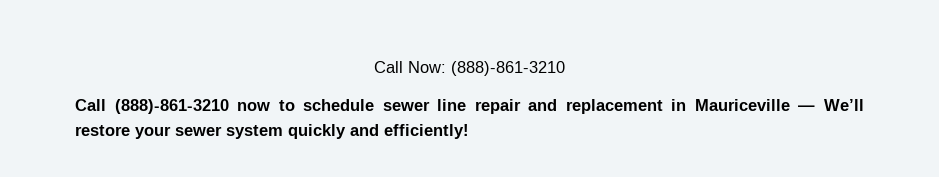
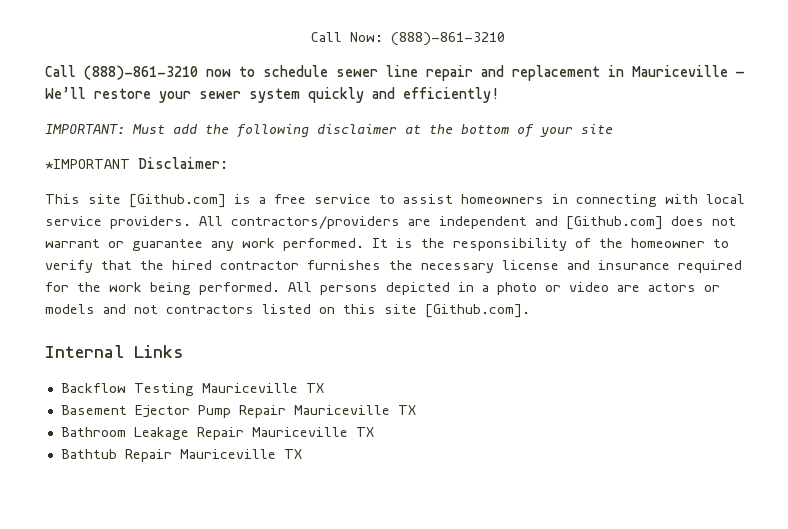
+ IMPORTANT: Must add the following disclaimer at the bottom of your site
+ *IMPORTANT Disclaimer:
+ This site [Github.com] is a free service to assist homeowners in connecting with local service providers. All contractors/providers are independent and [Github.com] does not warrant or guarantee any work performed. It is the responsibility of the homeowner to verify that the hired contractor furnishes the necessary license and insurance required for the work being performed. All persons depicted in a photo or video are actors or models and not contractors listed on this site [Github.com].
+ Internal Links
+ Backflow Testing Mauriceville TX
+ Basement Ejector Pump Repair Mauriceville TX
+ Bathroom Leakage Repair Mauriceville TX
+ Bathtub Repair Mauriceville TX

